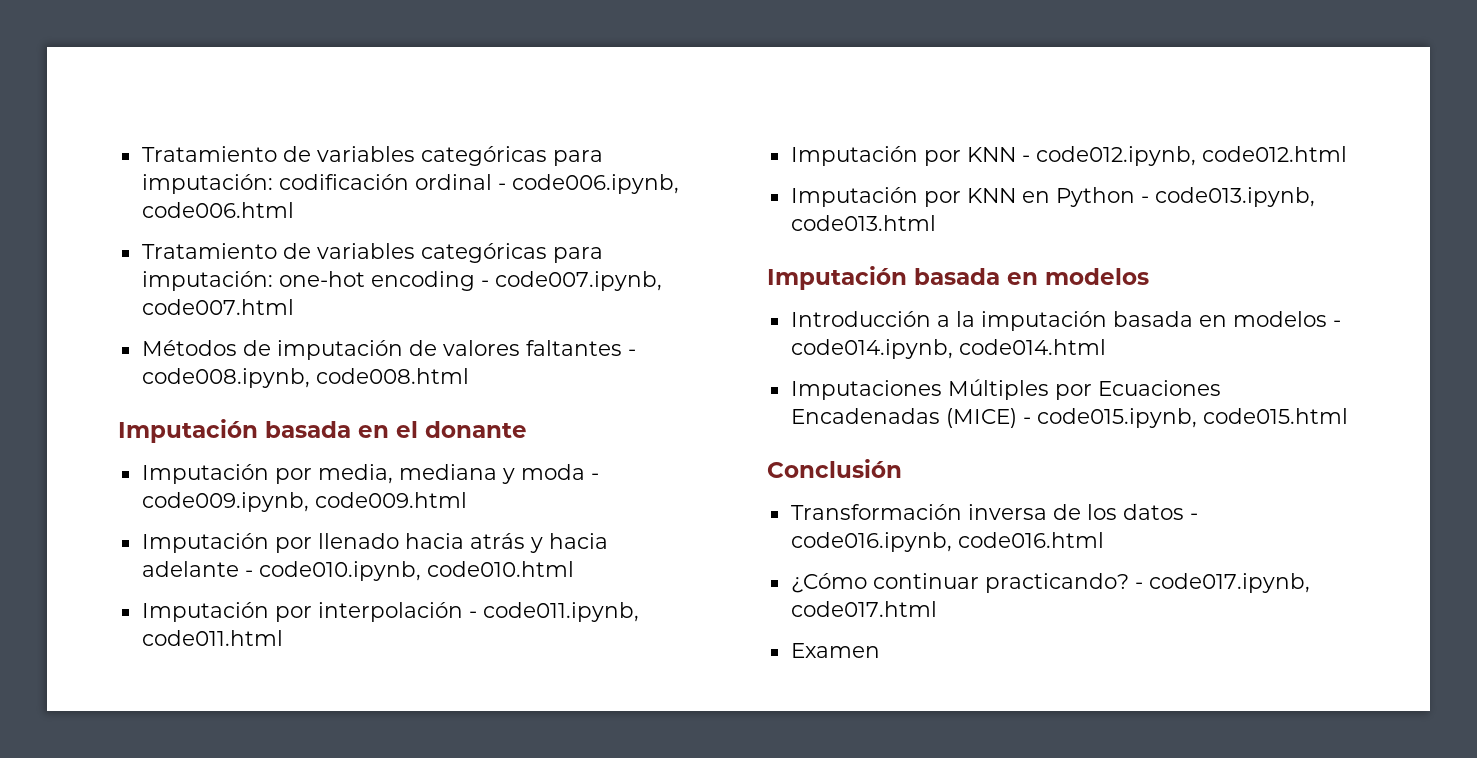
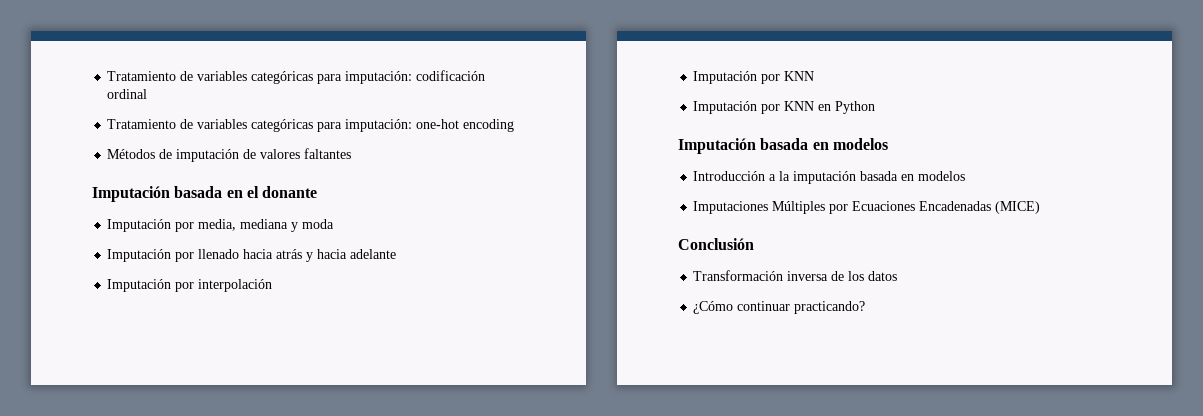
- Tratamiento de variables categóricas para imputación: codificación ordinal - code006.ipynb, code006.html
+ Tratamiento de variables categóricas para imputación: codificación ordinal
- Tratamiento de variables categóricas para imputación: one-hot encoding - code007.ipynb, code007.html
+ Tratamiento de variables categóricas para imputación: one-hot encoding
- Métodos de imputación de valores faltantes - code008.ipynb, code008.html
+ Métodos de imputación de valores faltantes
- Imputación por media, mediana y moda - code009.ipynb, code009.html
+ Imputación por media, mediana y moda
- Imputación por llenado hacia atrás y hacia adelante - code010.ipynb, code010.html
+ Imputación por llenado hacia atrás y hacia adelante
- Imputación por interpolación - code011.ipynb, code011.html
- Imputación por KNN - code012.ipynb, code012.html
+ Imputación por interpolación
+ Imputación por KNN
- Imputación por KNN en Python - code013.ipynb, code013.html
+ Imputación por KNN en Python
- Introducción a la imputación basada en modelos - code014.ipynb, code014.html
+ Introducción a la imputación basada en modelos
- Imputaciones Múltiples por Ecuaciones Encadenadas (MICE) - code015.ipynb, code015.html
+ Imputaciones Múltiples por Ecuaciones Encadenadas (MICE)
- Transformación inversa de los datos - code016.ipynb, code016.html
+ Transformación inversa de los datos
- - code017.ipynb, code017.html
- Examen

